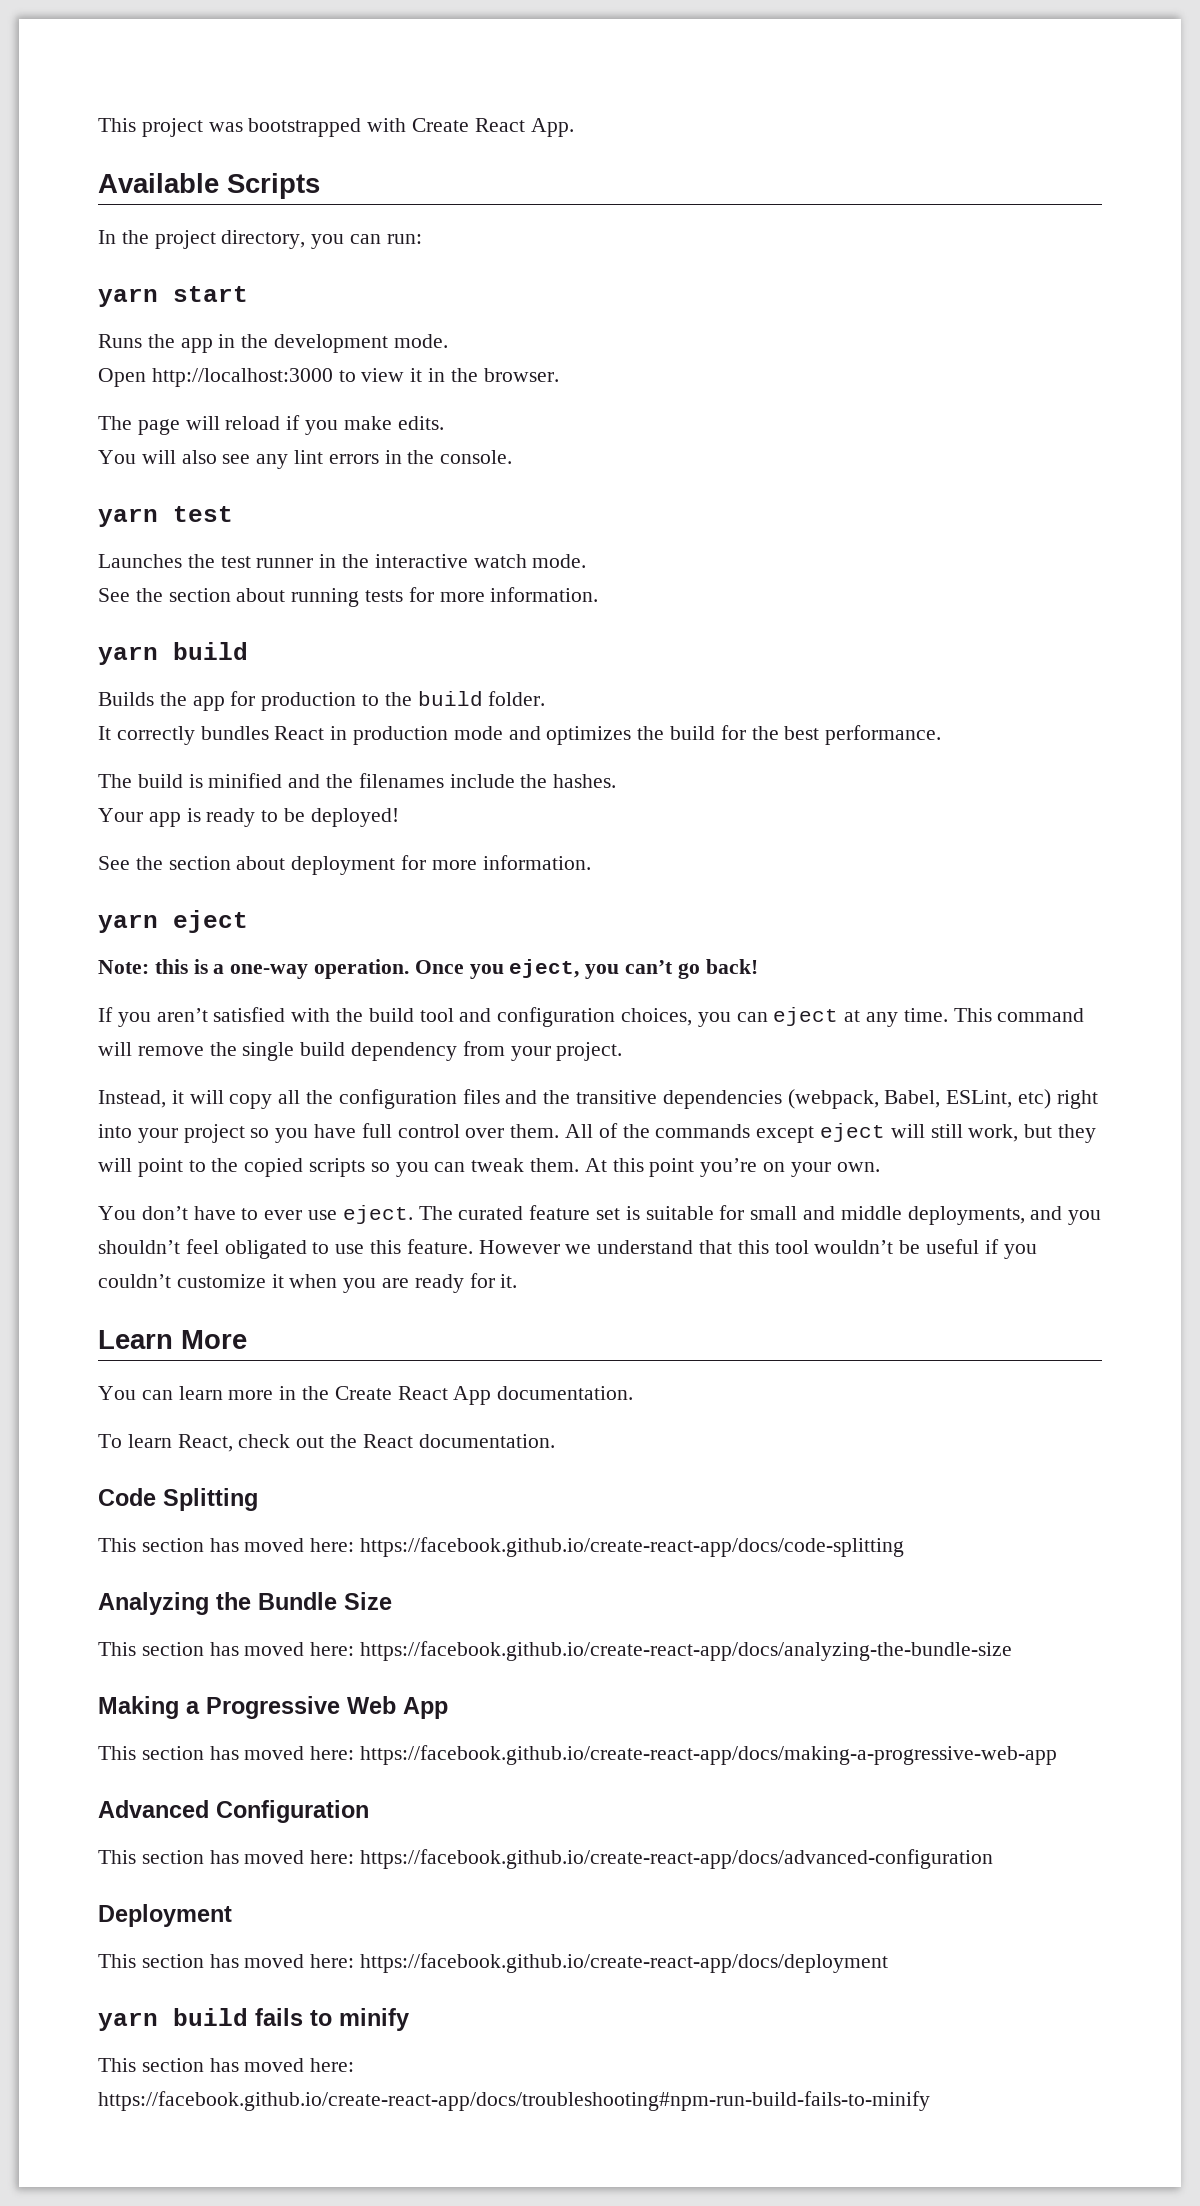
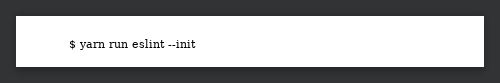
- This project was bootstrapped with Create React App.
- Available Scripts
- In the project directory, you can run:
- yarn start
- Runs the app in the development mode.
- Open http://localhost:3000 to view it in the browser.
- The page will reload if you make edits.
- You will also see any lint errors in the console.
- yarn test
- Launches the test runner in the interactive watch mode.
- See the section about running tests for more information.
- yarn build
- Builds the app for production to the build folder.
- It correctly bundles React in production mode and optimizes the build for the best performance.
- The build is minified and the filenames include the hashes.
- Your app is ready to be deployed!
- See the section about deployment for more information.
- yarn eject
- Note: this is a one-way operation. Once you eject, you can’t go back!
- If you aren’t satisfied with the build tool and configuration choices, you can eject at any time. This command will remove the single build dependency from your project.
- Instead, it will copy all the configuration files and the transitive dependencies (webpack, Babel, ESLint, etc) right into your project so you have full control over them. All of the commands except eject will still work, but they will point to the copied scripts so you can tweak them. At this point you’re on your own.
- You don’t have to ever use eject. The curated feature set is suitable for small and middle deployments, and you shouldn’t feel obligated to use this feature. However we understand that this tool wouldn’t be useful if you couldn’t customize it when you are ready for it.
- Learn More
- You can learn more in the Create React App documentation.
- To learn React, check out the React documentation.
- Code Splitting
- This section has moved here: https://facebook.github.io/create-react-app/docs/code-splitting
- Analyzing the Bundle Size
- This section has moved here: https://facebook.github.io/create-react-app/docs/analyzing-the-bundle-size
- Making a Progressive Web App
- This section has moved here: https://facebook.github.io/create-react-app/docs/making-a-progressive-web-app
- Advanced Configuration
- This section has moved here: https://facebook.github.io/create-react-app/docs/advanced-configuration
- Deployment
- This section has moved here: https://facebook.github.io/create-react-app/docs/deployment
- yarn build fails to minify
- This section has moved here: https://facebook.github.io/create-react-app/docs/troubleshooting#npm-run-build-fails-to-minify
+ $ yarn run eslint --init

